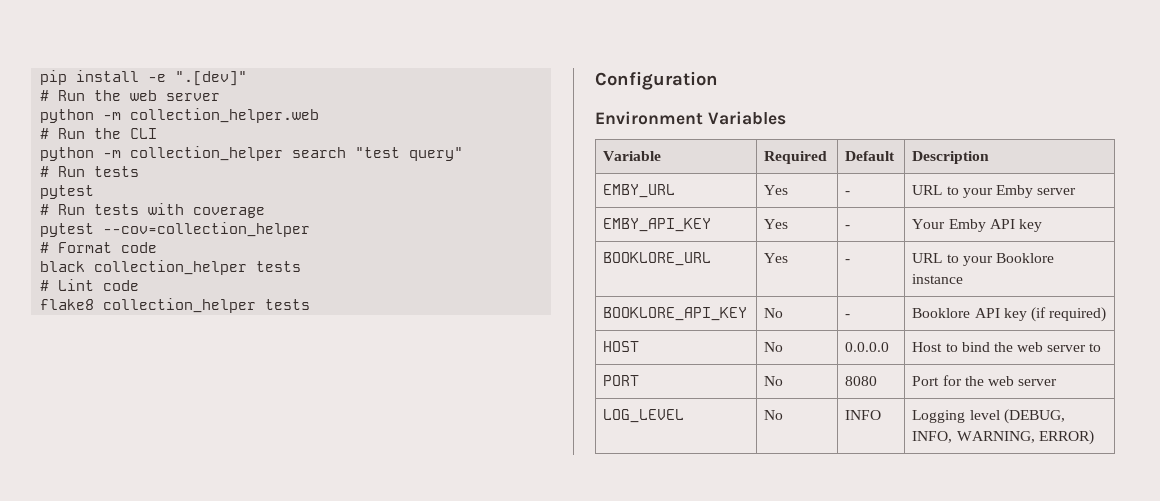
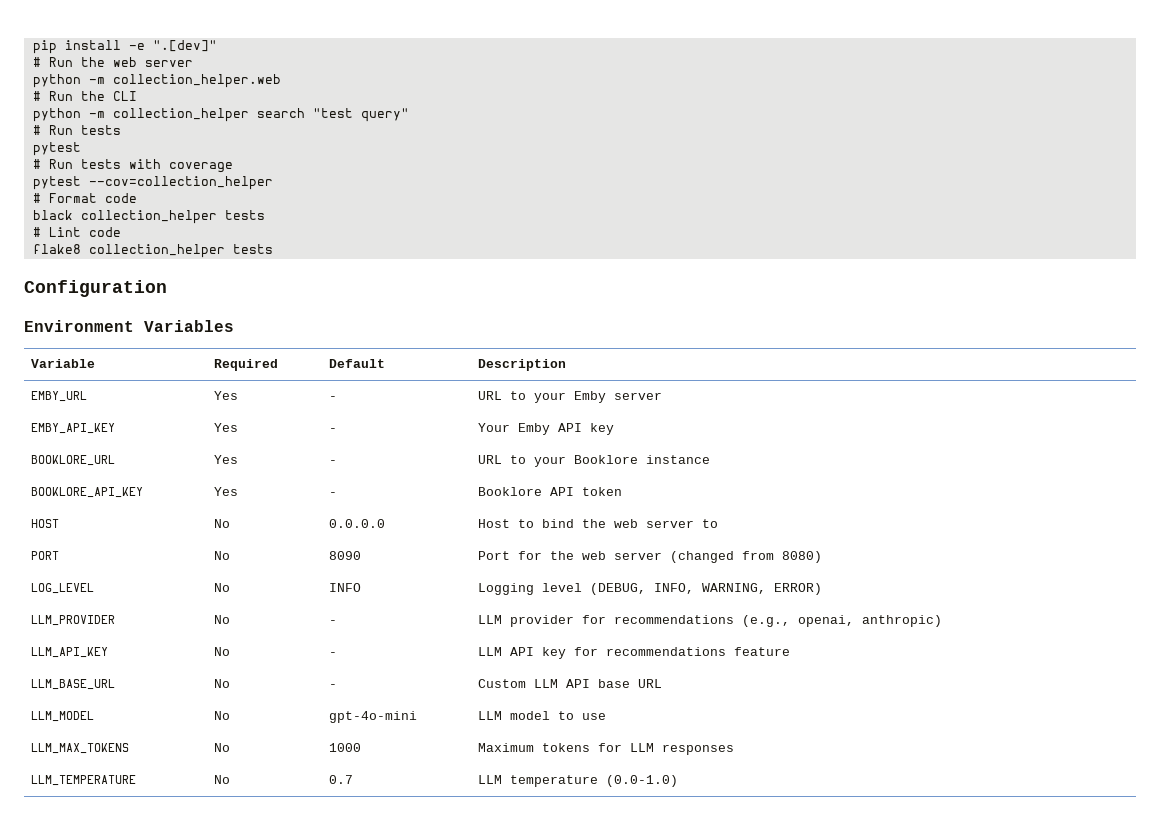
- BOOKLORE_API_KEY | No | - | Booklore API key (if required)
+ BOOKLORE_API_KEY | Yes | - | Booklore API token
- PORT | No | 8080 | Port for the web server
+ PORT | No | 8090 | Port for the web server (changed from 8080)
+ LLM_PROVIDER | No | - | LLM provider for recommendations (e.g., openai, anthropic)
+ LLM_API_KEY | No | - | LLM API key for recommendations feature
+ LLM_BASE_URL | No | - | Custom LLM API base URL
+ LLM_MODEL | No | gpt-4o-mini | LLM model to use
+ LLM_MAX_TOKENS | No | 1000 | Maximum tokens for LLM responses
+ LLM_TEMPERATURE | No | 0.7 | LLM temperature (0.0-1.0)

